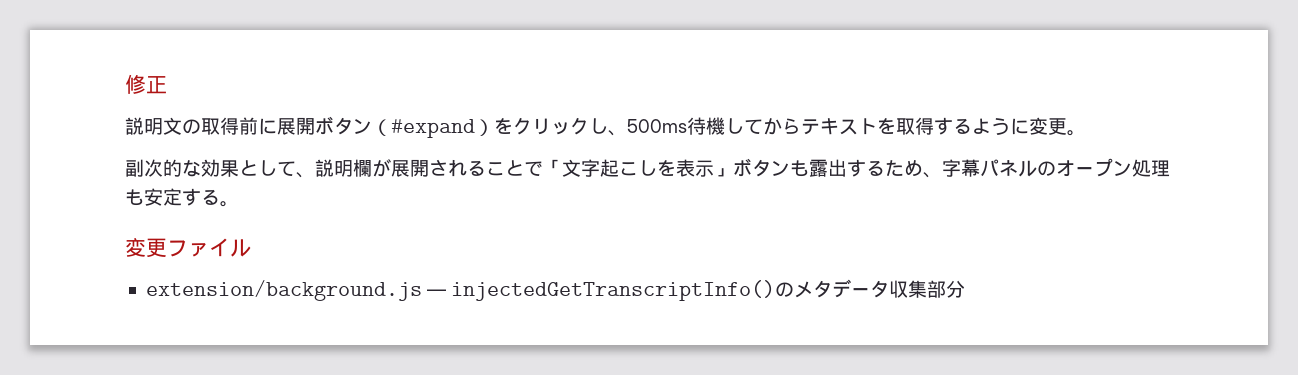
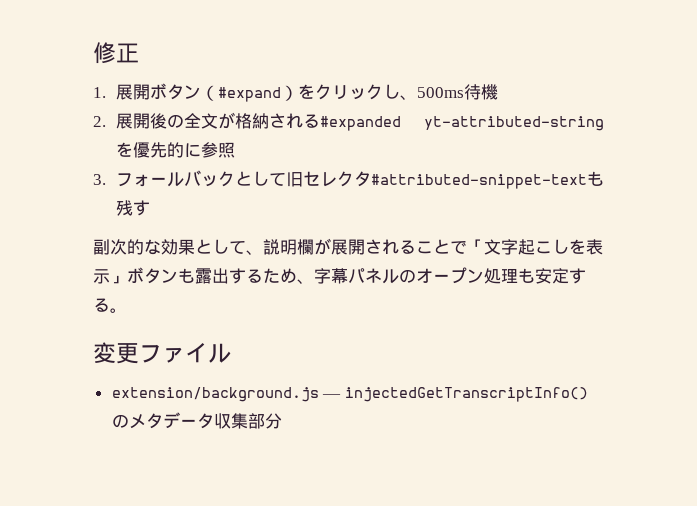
- 説明文の取得前に展開ボタン（#expand）をクリックし、500ms待機してからテキストを取得するように変更。
+ 1.展開ボタン（#expand）をクリックし、500ms待機
+ 2.展開後の全文が格納される#expanded yt-attributed-stringを優先的に参照
+ 3.フォールバックとして旧セレクタ#attributed-snippet-textも残す

